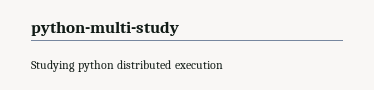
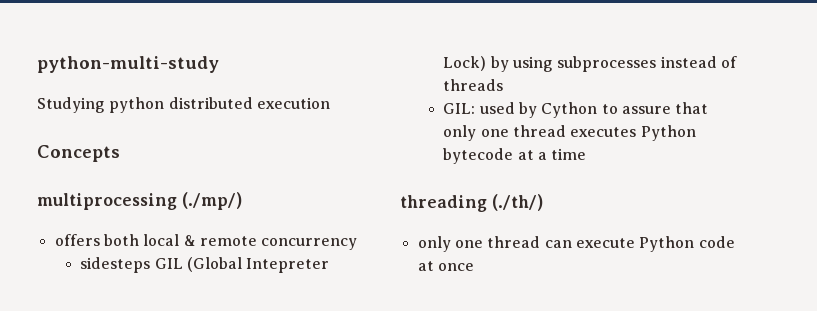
+ Concepts
+ multiprocessing (./mp/)
+ offers both local & remote concurrency
+ sidesteps GIL (Global Intepreter Lock) by using subprocesses instead of threads
+ GIL: used by Cython to assure that only one thread executes Python bytecode at a time
+ threading (./th/)
+ only one thread can execute Python code at once

